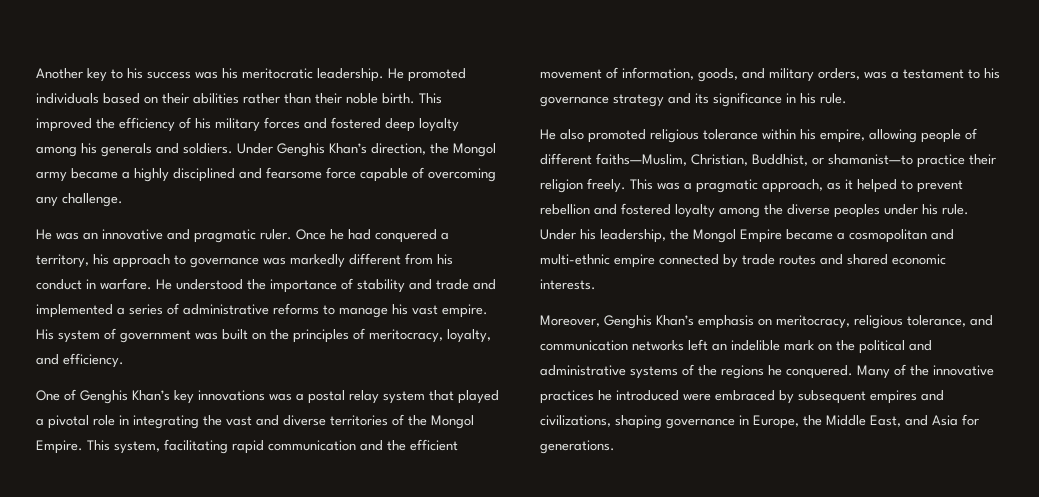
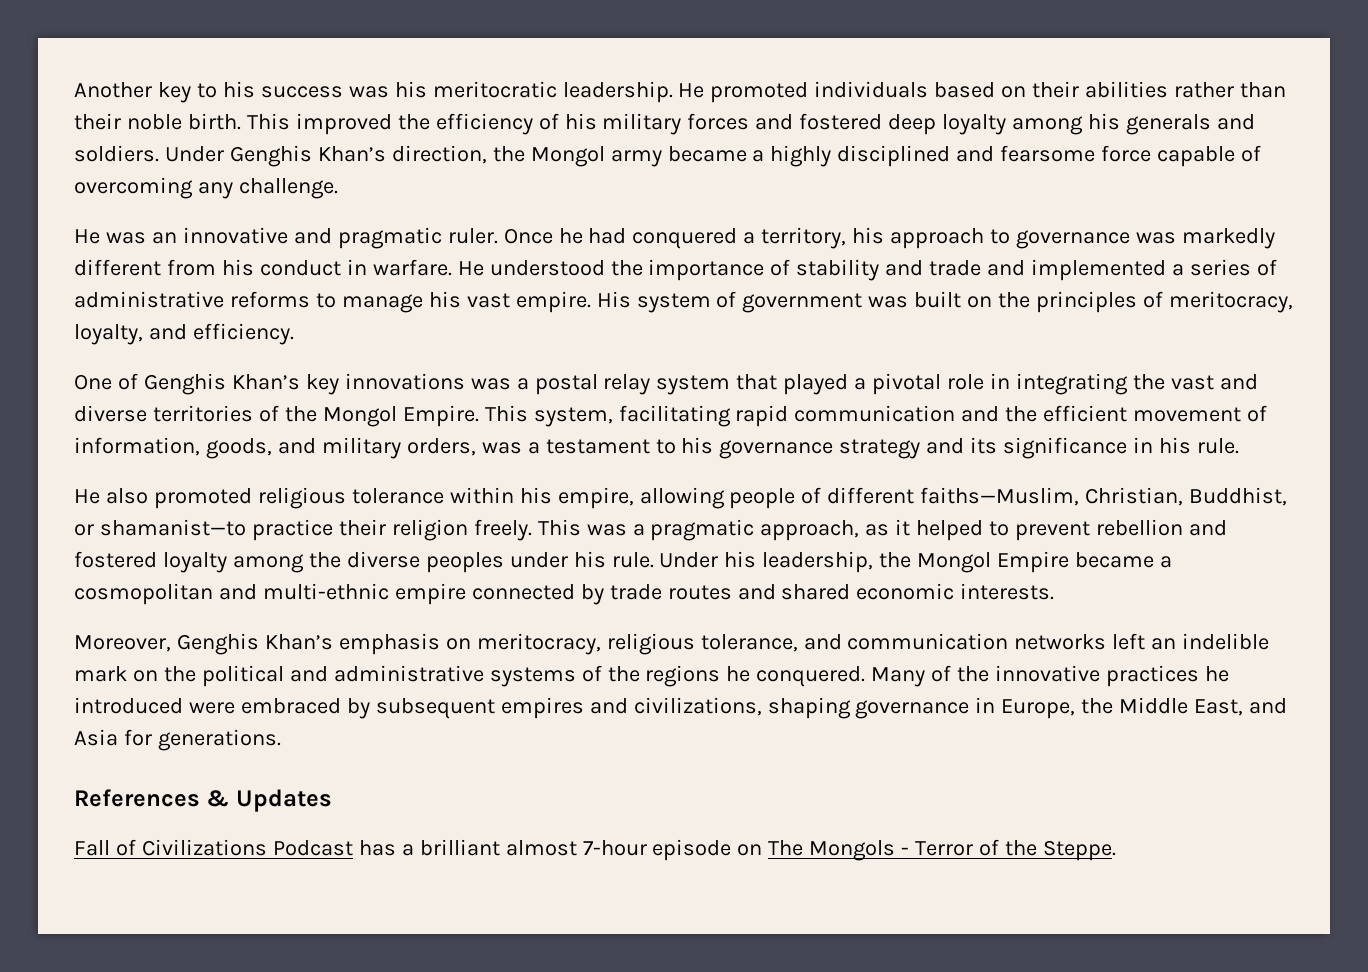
+ References & Updates
+ Fall of Civilizations Podcast has a brilliant almost 7-hour episode on The Mongols - Terror of the Steppe.

